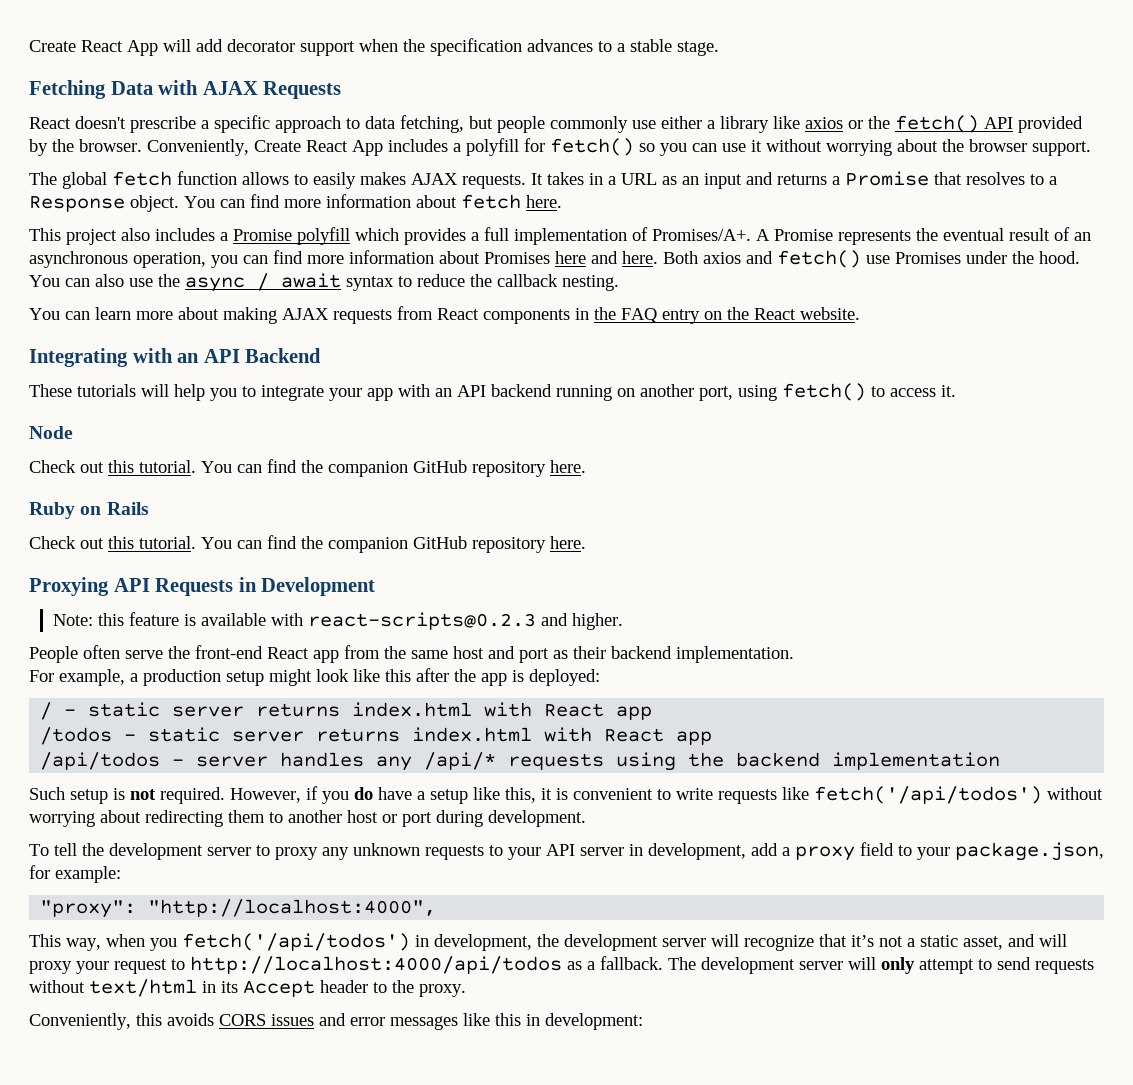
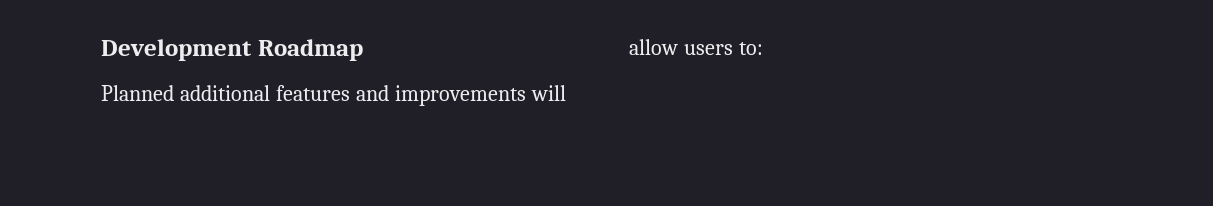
- Create React App will add decorator support when the specification advances to a stable stage.
- Fetching Data with AJAX Requests
- React doesn't prescribe a specific approach to data fetching, but people commonly use either a library like axios or the fetch() API provided by the browser. Conveniently, Create React App includes a polyfill for fetch() so you can use it without worrying about the browser support.
- The global fetch function allows to easily makes AJAX requests. It takes in a URL as an input and returns a Promise that resolves to a Response object. You can find more information about fetch here.
- This project also includes a Promise polyfill which provides a full implementation of Promises/A+. A Promise represents the eventual result of an asynchronous operation, you can find more information about Promises here and here. Both axios and fetch() use Promises under the hood. You can also use the async / await syntax to reduce the callback nesting.
- You can learn more about making AJAX requests from React components in the FAQ entry on the React website.
- Integrating with an API Backend
- These tutorials will help you to integrate your app with an API backend running on another port, using fetch() to access it.
- Node
- Check out this tutorial. You can find the companion GitHub repository here.
- Ruby on Rails
- Check out this tutorial. You can find the companion GitHub repository here.
- Proxying API Requests in Development
- Note: this feature is available with react-scripts@0.2.3 and higher.
- People often serve the front-end React app from the same host and port as their backend implementation.
- For example, a production setup might look like this after the app is deployed:
- / - static server returns index.html with React app
- /todos - static server returns index.html with React app
- /api/todos - server handles any /api/* requests using the backend implementation
- Such setup is not required. However, if you do have a setup like this, it is convenient to write requests like fetch('/api/todos') without worrying about redirecting them to another host or port during development.
- To tell the development server to proxy any unknown requests to your API server in development, add a proxy field to your package.json, for example:
- "proxy": "http://localhost:4000",
- This way, when you fetch('/api/todos') in development, the development server will recognize that it’s not a static asset, and will proxy your request to http://localhost:4000/api/todos as a fallback. The development server will only attempt to send requests without text/html in its Accept header to the proxy.
- Conveniently, this avoids CORS issues and error messages like this in development:
+ Development Roadmap
+ Planned additional features and improvements will allow users to:

